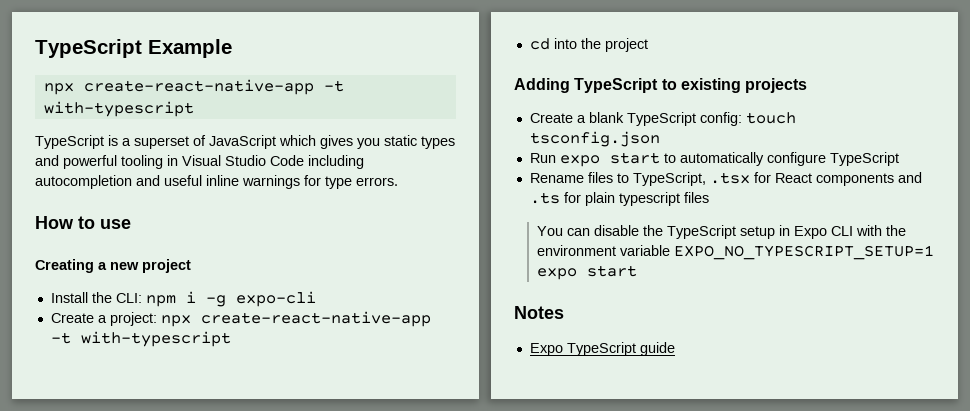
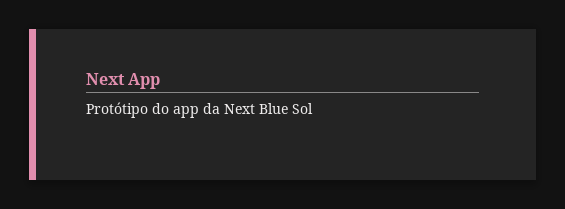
- TypeScript Example
- npx create-react-native-app -t with-typescript
- TypeScript is a superset of JavaScript which gives you static types and powerful tooling in Visual Studio Code including autocompletion and useful inline warnings for type errors.
- How to use
- Creating a new project
- Install the CLI: npm i -g expo-cli
- Create a project: npx create-react-native-app -t with-typescript
- cd into the project
- Adding TypeScript to existing projects
- Create a blank TypeScript config: touch tsconfig.json
- Run expo start to automatically configure TypeScript
- Rename files to TypeScript, .tsx for React components and .ts for plain typescript files
- You can disable the TypeScript setup in Expo CLI with the environment variable EXPO_NO_TYPESCRIPT_SETUP=1 expo start
- Notes
- Expo TypeScript guide
+ Next App
+ Protótipo do app da Next Blue Sol

